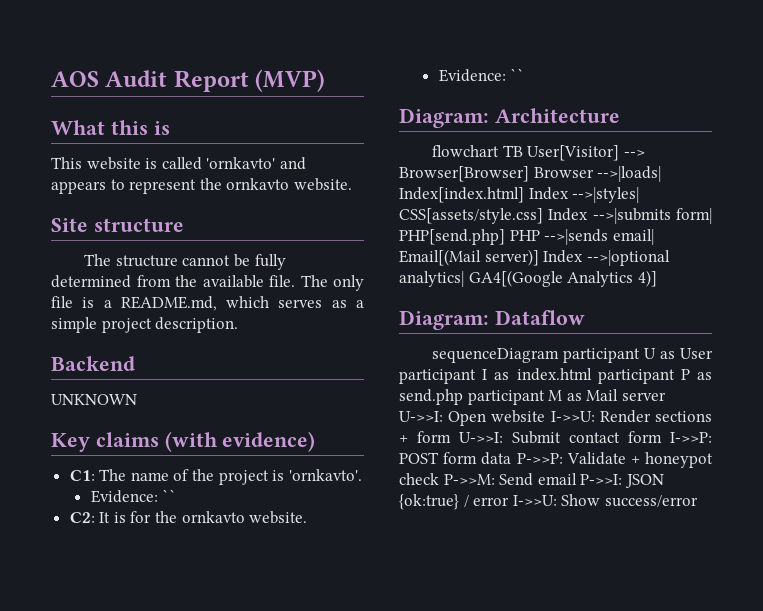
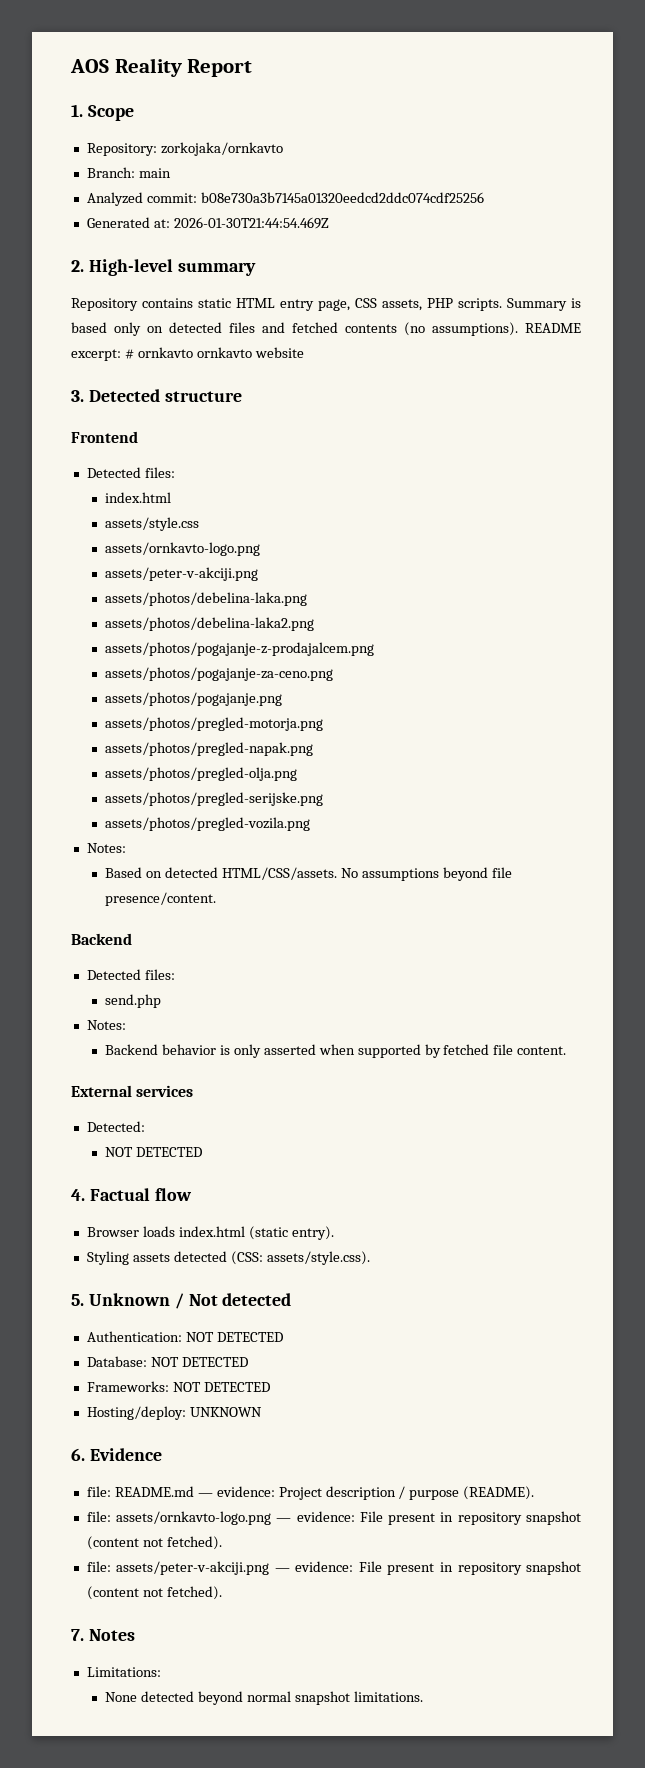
- AOS Audit Report (MVP)
- What this is
- This website is called 'ornkavto' and appears to represent the ornkavto website.
- Site structure
- The structure cannot be fully determined from the available file. The only file is a README.md, which serves as a simple project description.
+ AOS Reality Report
+ 1. Scope
+ Repository: zorkojaka/ornkavto
+ Branch: main
+ Analyzed commit: b08e730a3b7145a01320eedcd2ddc074cdf25256
+ Generated at: 2026-01-30T21:44:54.469Z
+ 2. High-level summary
+ Repository contains static HTML entry page, CSS assets, PHP scripts. Summary is based only on detected files and fetched contents (no assumptions). README excerpt: # ornkavto ornkavto website
+ 3. Detected structure
+ Frontend
+ Detected files:
+ index.html
+ assets/style.css
+ assets/ornkavto-logo.png
+ assets/peter-v-akciji.png
+ assets/photos/debelina-laka.png
+ assets/photos/debelina-laka2.png
+ assets/photos/pogajanje-z-prodajalcem.png
+ assets/photos/pogajanje-za-ceno.png
+ assets/photos/pogajanje.png
+ assets/photos/pregled-motorja.png
+ assets/photos/pregled-napak.png
+ assets/photos/pregled-olja.png
+ assets/photos/pregled-serijske.png
+ assets/photos/pregled-vozila.png
+ Notes:
+ Based on detected HTML/CSS/assets. No assumptions beyond file presence/content.
  Backend
- UNKNOWN
- Key claims (with evidence)
- C1: The name of the project is 'ornkavto'.
- Evidence: ``
- C2: It is for the ornkavto website.
- Evidence: ``
- Diagram: Architecture
- flowchart TB User[Visitor] --> Browser[Browser] Browser -->|loads| Index[index.html] Index -->|styles| CSS[assets/style.css] Index -->|submits form| PHP[send.php] PHP -->|sends email| Email[(Mail server)] Index -->|optional analytics| GA4[(Google Analytics 4)]
- Diagram: Dataflow
- sequenceDiagram participant U as User participant I as index.html participant P as send.php participant M as Mail server U->>I: Open website I->>U: Render sections + form U->>I: Submit contact form I->>P: POST form data P->>P: Validate + honeypot check P->>M: Send email P->>I: JSON {ok:true} / error I->>U: Show success/error
+ Detected files:
+ send.php
+ Notes:
+ Backend behavior is only asserted when supported by fetched file content.
+ External services
+ Detected:
+ NOT DETECTED
+ 4. Factual flow
+ Browser loads index.html (static entry).
+ Styling assets detected (CSS: assets/style.css).
+ 5. Unknown / Not detected
+ Authentication: NOT DETECTED
+ Database: NOT DETECTED
+ Frameworks: NOT DETECTED
+ Hosting/deploy: UNKNOWN
+ 6. Evidence
+ file: README.md — evidence: Project description / purpose (README).
+ file: assets/ornkavto-logo.png — evidence: File present in repository snapshot (content not fetched).
+ file: assets/peter-v-akciji.png — evidence: File present in repository snapshot (content not fetched).
+ 7. Notes
+ Limitations:
+ None detected beyond normal snapshot limitations.

